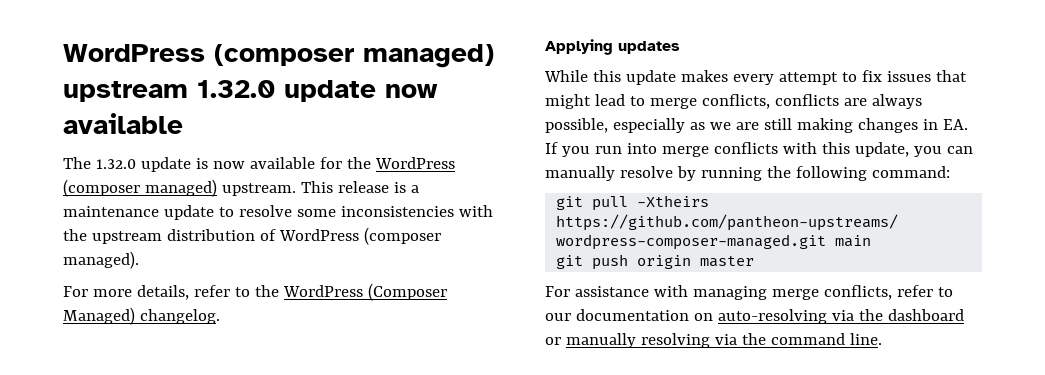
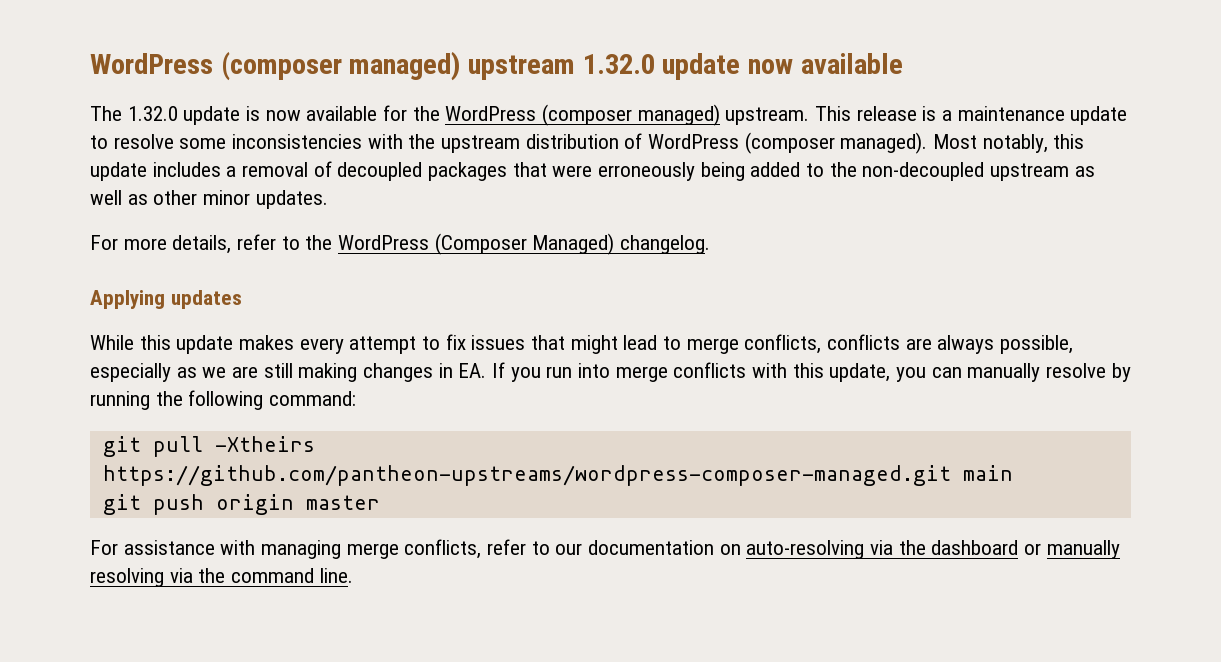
+ Most notably, this update includes a removal of decoupled packages that were erroneously being added to the non-decoupled upstream as well as other minor updates.

